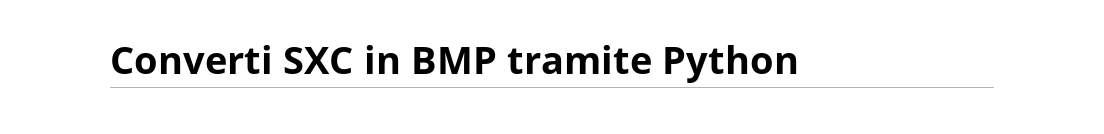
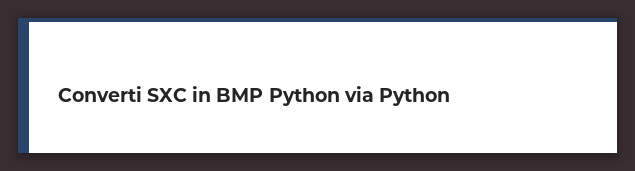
- Converti SXC in BMP tramite Python
+ Converti SXC in BMP Python via Python

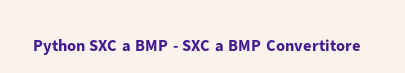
- Converti SXC in BMP Python via Python
+ Python SXC a BMP - SXC a BMP Convertitore

